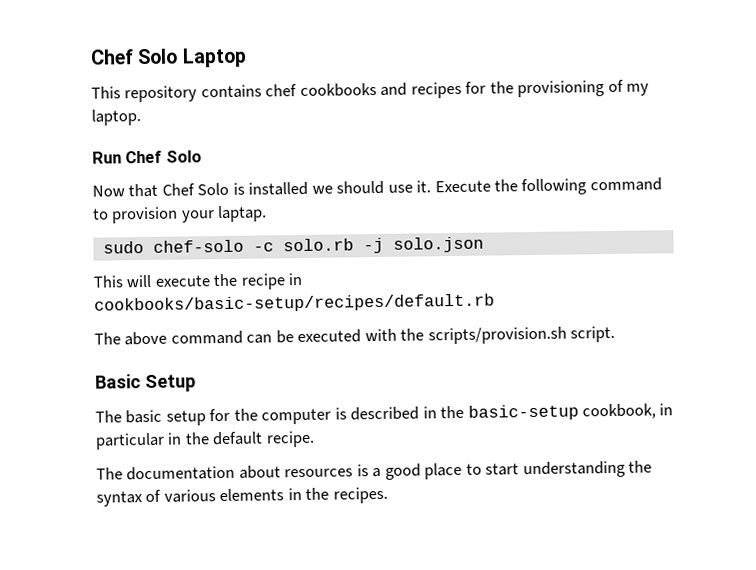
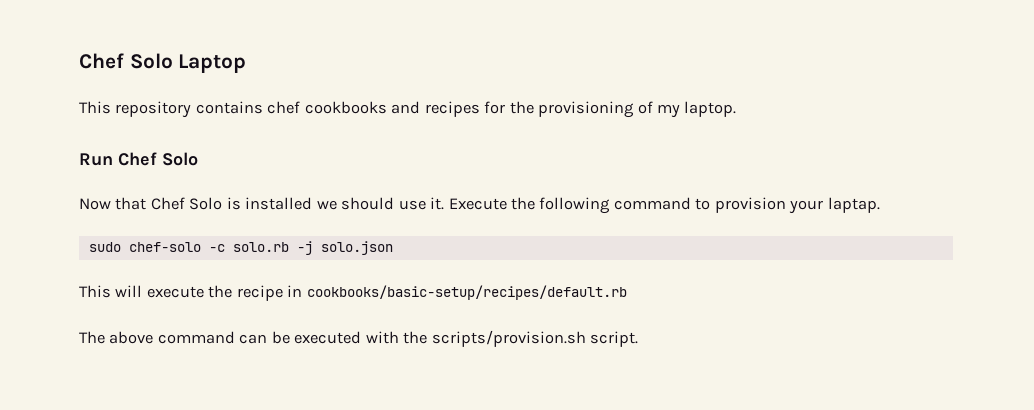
- Basic Setup
- The basic setup for the computer is described in the basic-setup cookbook, in particular in the default recipe.
- The documentation about resources is a good place to start understanding the syntax of various elements in the recipes.

